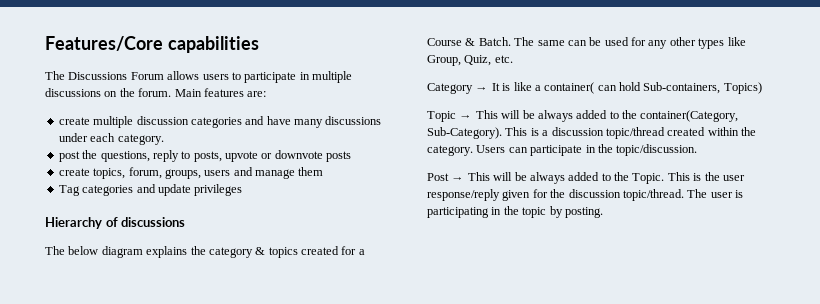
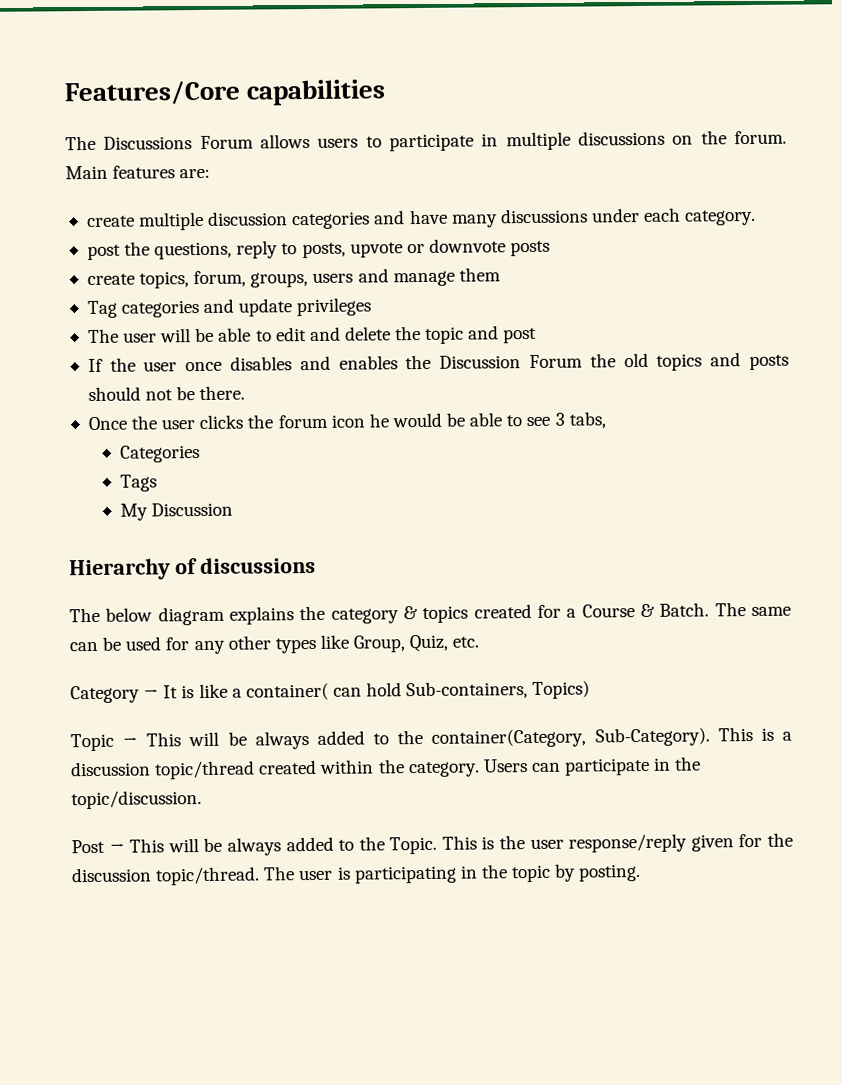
+ The user will be able to edit and delete the topic and post
+ If the user once disables and enables the Discussion Forum the old topics and posts should not be there.
+ Once the user clicks the forum icon he would be able to see 3 tabs,
+ Categories
+ Tags
+ My Discussion

